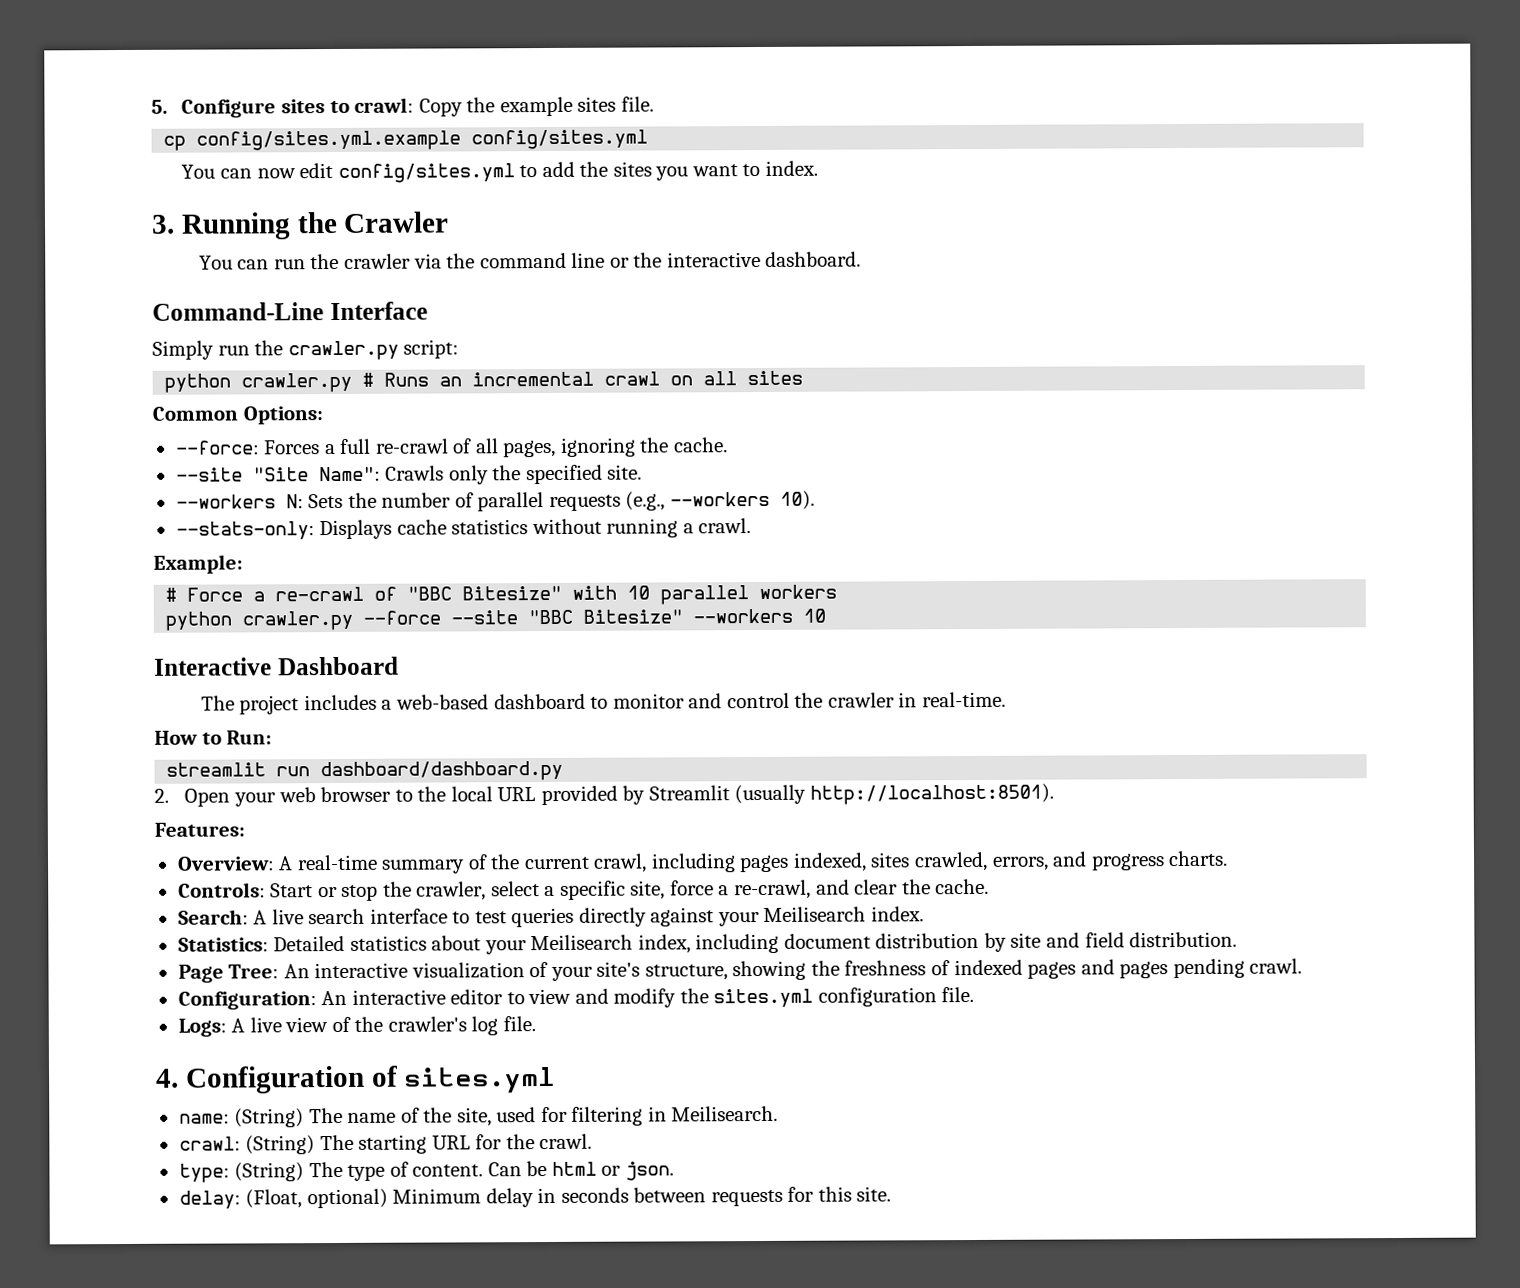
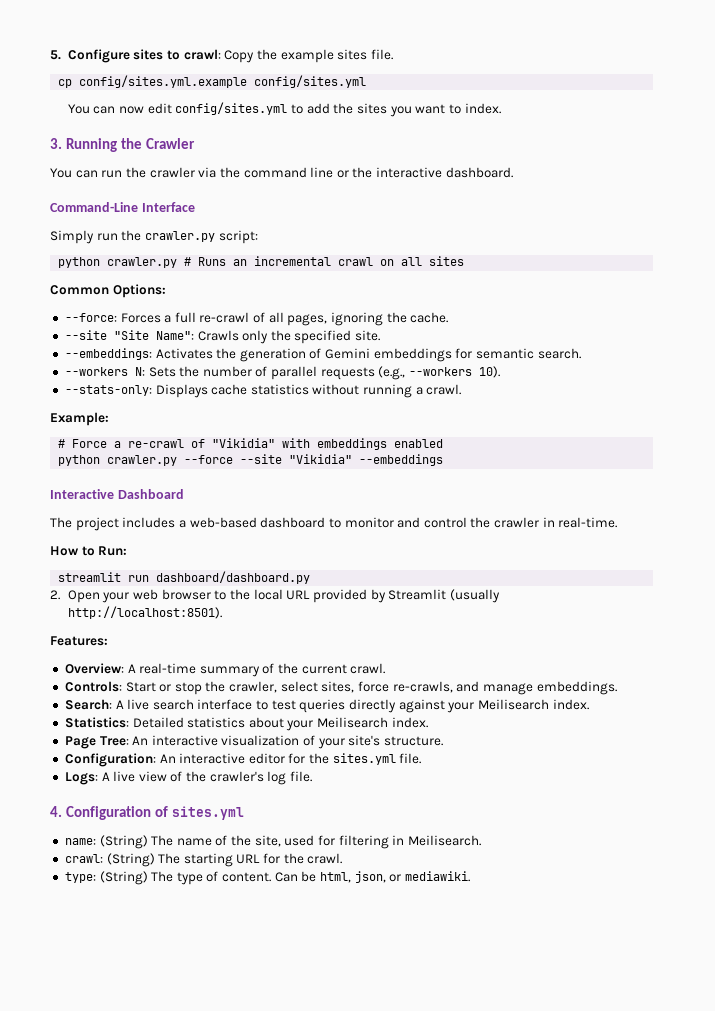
+ --embeddings: Activates the generation of Gemini embeddings for semantic search.
- # Force a re-crawl of "BBC Bitesize" with 10 parallel workers
+ # Force a re-crawl of "Vikidia" with embeddings enabled
- python crawler.py --force --site "BBC Bitesize" --workers 10
+ python crawler.py --force --site "Vikidia" --embeddings
- Overview: A real-time summary of the current crawl, including pages indexed, sites crawled, errors, and progress charts.
+ Overview: A real-time summary of the current crawl.
- Controls: Start or stop the crawler, select a specific site, force a re-crawl, and clear the cache.
+ Controls: Start or stop the crawler, select sites, force re-crawls, and manage embeddings.
- Statistics: Detailed statistics about your Meilisearch index, including document distribution by site and field distribution.
+ Statistics: Detailed statistics about your Meilisearch index.
- Page Tree: An interactive visualization of your site's structure, showing the freshness of indexed pages and pages pending crawl.
+ Page Tree: An interactive visualization of your site's structure.
- Configuration: An interactive editor to view and modify the sites.yml configuration file.
+ Configuration: An interactive editor for the sites.yml file.
- Can be html or json.
- delay: (Float, optional) Minimum delay in seconds between requests for this site.
+ Can be html, json, or mediawiki.

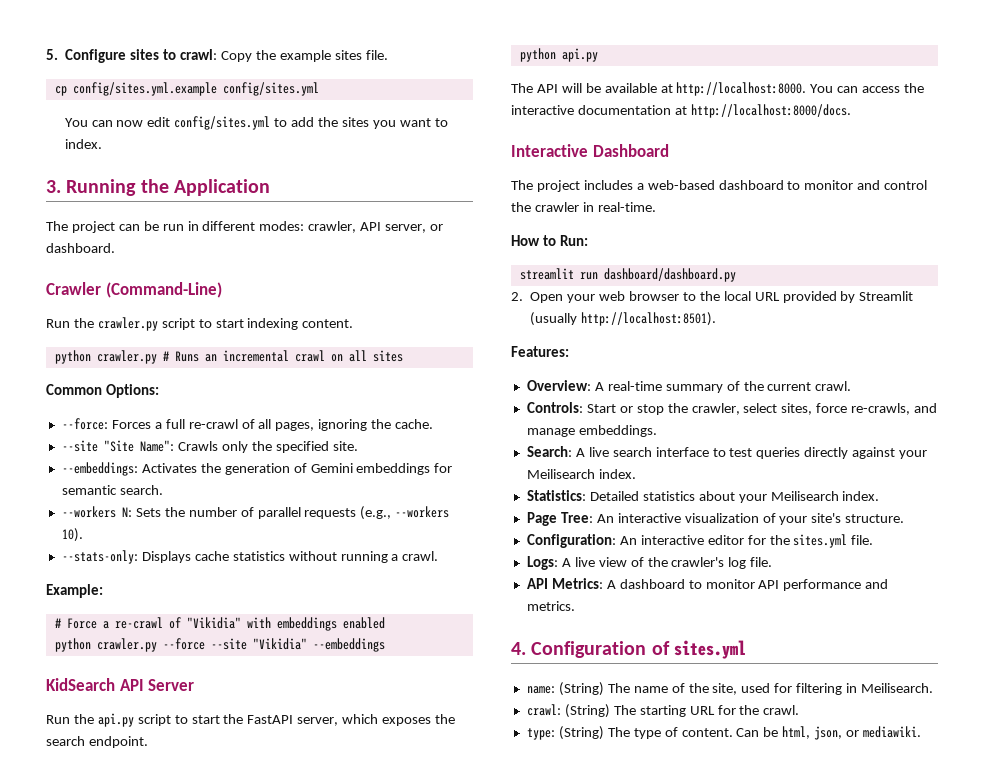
- 3. Running the Crawler
- You can run the crawler via the command line or the interactive dashboard.
- Command-Line Interface
- Simply run the crawler.py script:
+ 3. Running the Application
+ The project can be run in different modes: crawler, API server, or dashboard.
+ Crawler (Command-Line)
+ Run the crawler.py script to start indexing content.
+ KidSearch API Server
+ Run the api.py script to start the FastAPI server, which exposes the search endpoint.
+ python api.py
+ The API will be available at http://localhost:8000. You can access the interactive documentation at http://localhost:8000/docs.
+ API Metrics: A dashboard to monitor API performance and metrics.

